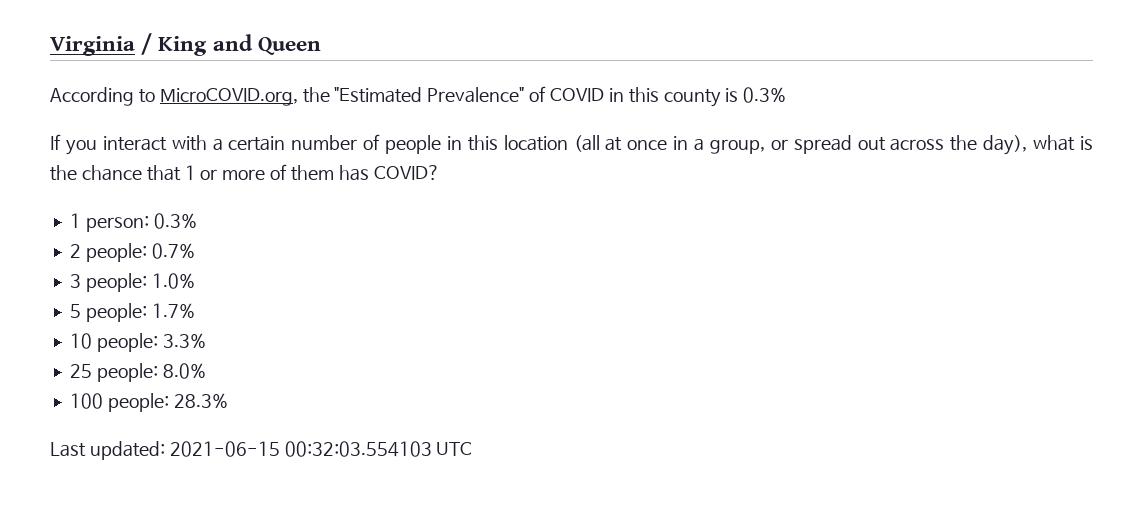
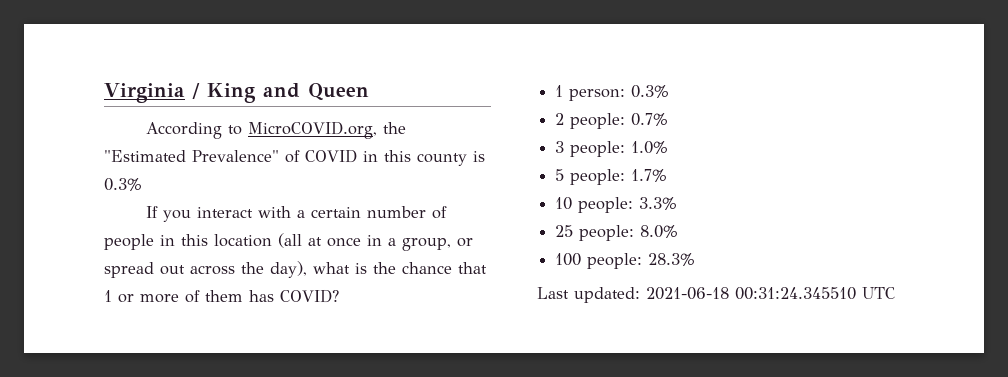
- Last updated: 2021-06-15 00:32:03.554103 UTC
+ Last updated: 2021-06-18 00:31:24.345510 UTC

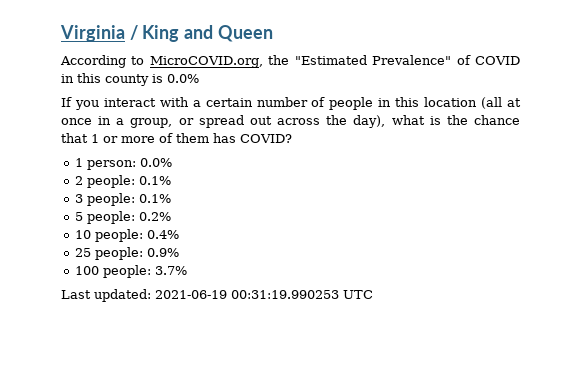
- According to MicroCOVID.org, the "Estimated Prevalence" of COVID in this county is 0.3%
+ According to MicroCOVID.org, the "Estimated Prevalence" of COVID in this county is 0.0%
- 1 person: 0.3%
+ 1 person: 0.0%
- 2 people: 0.7%
+ 2 people: 0.1%
- 3 people: 1.0%
+ 3 people: 0.1%
- 5 people: 1.7%
+ 5 people: 0.2%
- 10 people: 3.3%
+ 10 people: 0.4%
- 25 people: 8.0%
+ 25 people: 0.9%
- 100 people: 28.3%
+ 100 people: 3.7%
- Last updated: 2021-06-18 00:31:24.345510 UTC
+ Last updated: 2021-06-19 00:31:19.990253 UTC

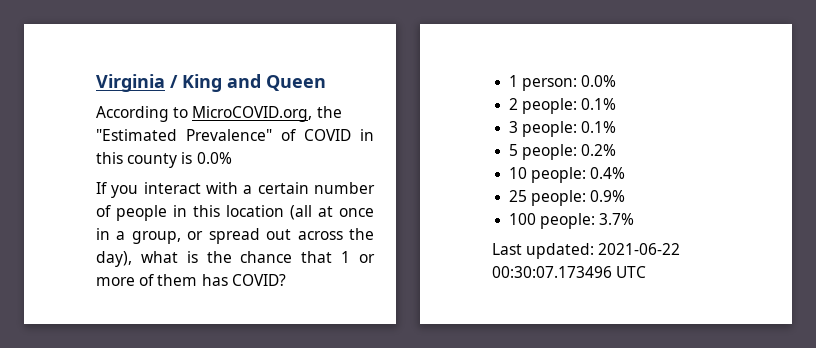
- Last updated: 2021-06-19 00:31:19.990253 UTC
+ Last updated: 2021-06-22 00:30:07.173496 UTC

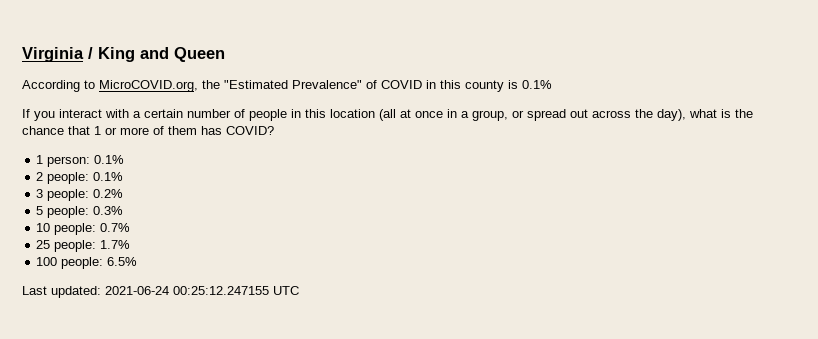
- According to MicroCOVID.org, the "Estimated Prevalence" of COVID in this county is 0.0%
+ According to MicroCOVID.org, the "Estimated Prevalence" of COVID in this county is 0.1%
- 1 person: 0.0%
+ 1 person: 0.1%
- 3 people: 0.1%
+ 3 people: 0.2%
- 5 people: 0.2%
+ 5 people: 0.3%
- 10 people: 0.4%
+ 10 people: 0.7%
- 25 people: 0.9%
+ 25 people: 1.7%
- 100 people: 3.7%
+ 100 people: 6.5%
- Last updated: 2021-06-22 00:30:07.173496 UTC
+ Last updated: 2021-06-24 00:25:12.247155 UTC

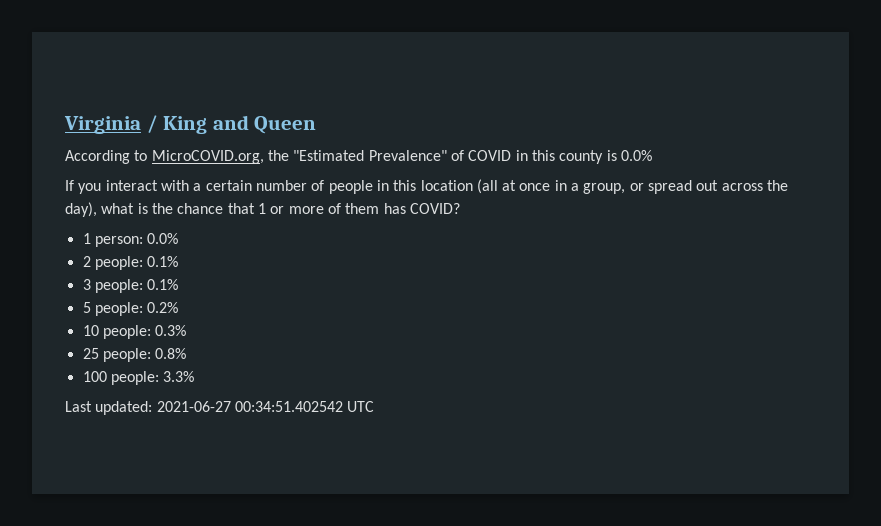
- According to MicroCOVID.org, the "Estimated Prevalence" of COVID in this county is 0.1%
+ According to MicroCOVID.org, the "Estimated Prevalence" of COVID in this county is 0.0%
- 1 person: 0.1%
+ 1 person: 0.0%
- 3 people: 0.2%
+ 3 people: 0.1%
- 5 people: 0.3%
+ 5 people: 0.2%
- 10 people: 0.7%
+ 10 people: 0.3%
- 25 people: 1.7%
+ 25 people: 0.8%
- 100 people: 6.5%
+ 100 people: 3.3%
- Last updated: 2021-06-24 00:25:12.247155 UTC
+ Last updated: 2021-06-27 00:34:51.402542 UTC

